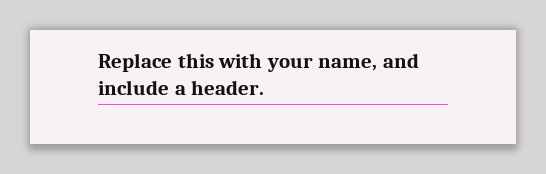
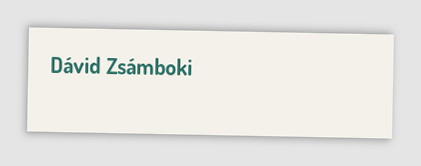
- Replace this with your name, and include a header.
+ Dávid Zsámboki

